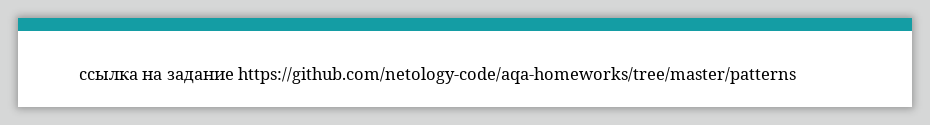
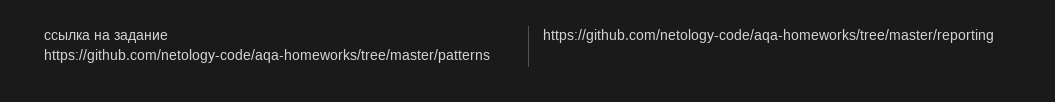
- ссылка на задание https://github.com/netology-code/aqa-homeworks/tree/master/patterns
+ ссылка на задание https://github.com/netology-code/aqa-homeworks/tree/master/patterns https://github.com/netology-code/aqa-homeworks/tree/master/reporting

